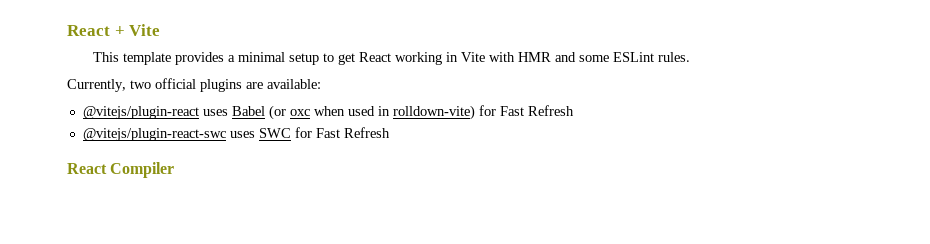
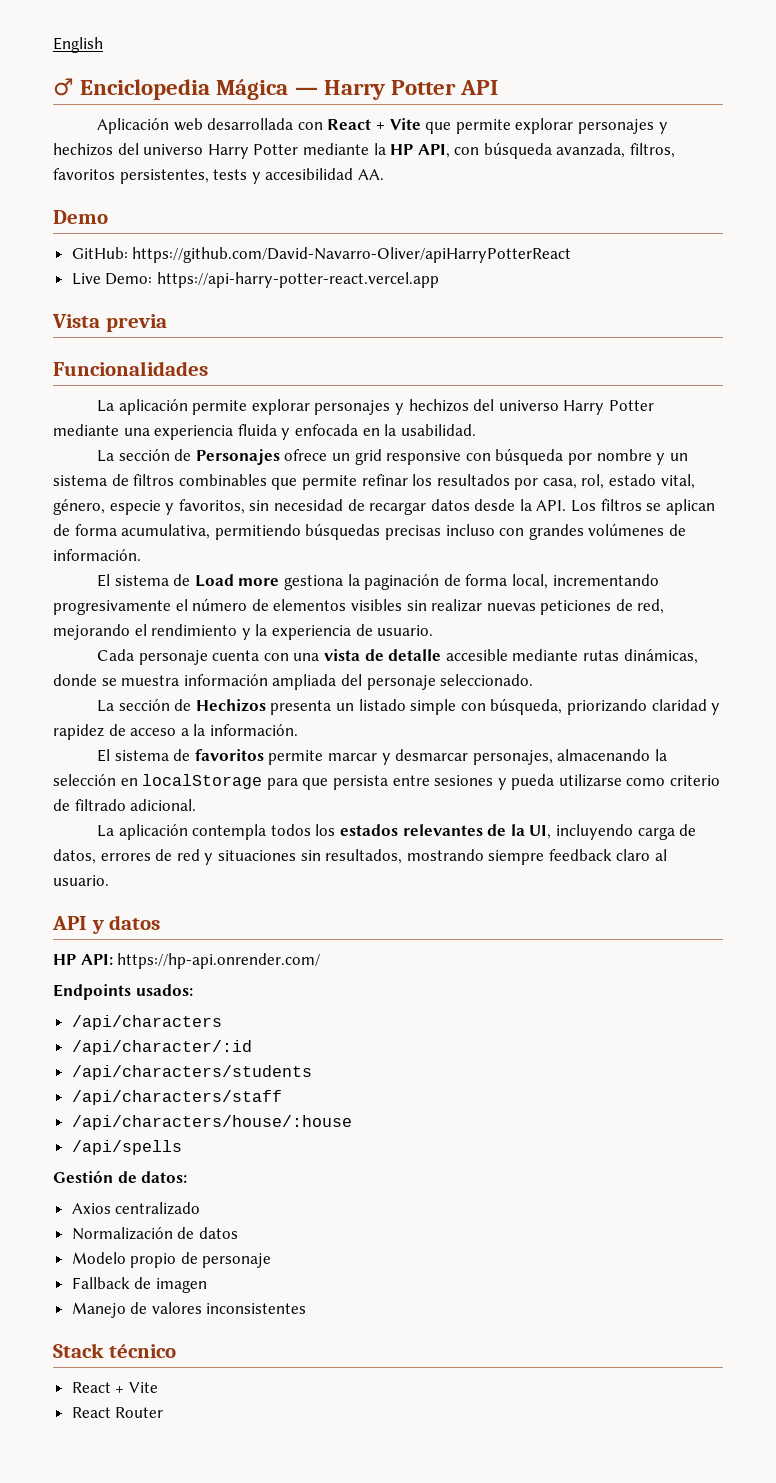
+ English
+ ♂ Enciclopedia Mágica — Harry Potter API
+ Aplicación web desarrollada con React + Vite que permite explorar personajes y hechizos del universo Harry Potter mediante la HP API, con búsqueda avanzada, filtros, favoritos persistentes, tests y accesibilidad AA.
+ Demo
+ GitHub: https://github.com/David-Navarro-Oliver/apiHarryPotterReact
+ Live Demo: https://api-harry-potter-react.vercel.app
+ Vista previa
+ Funcionalidades
+ La aplicación permite explorar personajes y hechizos del universo Harry Potter mediante una experiencia fluida y enfocada en la usabilidad.
+ La sección de Personajes ofrece un grid responsive con búsqueda por nombre y un sistema de filtros combinables que permite refinar los resultados por casa, rol, estado vital, género, especie y favoritos, sin necesidad de recargar datos desde la API. Los filtros se aplican de forma acumulativa, permitiendo búsquedas precisas incluso con grandes volúmenes de información.
+ El sistema de Load more gestiona la paginación de forma local, incrementando progresivamente el número de elementos visibles sin realizar nuevas peticiones de red, mejorando el rendimiento y la experiencia de usuario.
+ Cada personaje cuenta con una vista de detalle accesible mediante rutas dinámicas, donde se muestra información ampliada del personaje seleccionado.
+ La sección de Hechizos presenta un listado simple con búsqueda, priorizando claridad y rapidez de acceso a la información.
+ El sistema de favoritos permite marcar y desmarcar personajes, almacenando la selección en localStorage para que persista entre sesiones y pueda utilizarse como criterio de filtrado adicional.
+ La aplicación contempla todos los estados relevantes de la UI, incluyendo carga de datos, errores de red y situaciones sin resultados, mostrando siempre feedback claro al usuario.
+ API y datos
+ HP API: https://hp-api.onrender.com/
+ Endpoints usados:
+ /api/characters
+ /api/character/:id
+ /api/characters/students
+ /api/characters/staff
+ /api/characters/house/:house
+ /api/spells
+ Gestión de datos:
+ Axios centralizado
+ Normalización de datos
+ Modelo propio de personaje
+ Fallback de imagen
+ Manejo de valores inconsistentes
+ Stack técnico
  React + Vite
- This template provides a minimal setup to get React working in Vite with HMR and some ESLint rules.
- Currently, two official plugins are available:
- @vitejs/plugin-react uses Babel (or oxc when used in rolldown-vite) for Fast Refresh
- @vitejs/plugin-react-swc uses SWC for Fast Refresh
- React Compiler
+ React Router

